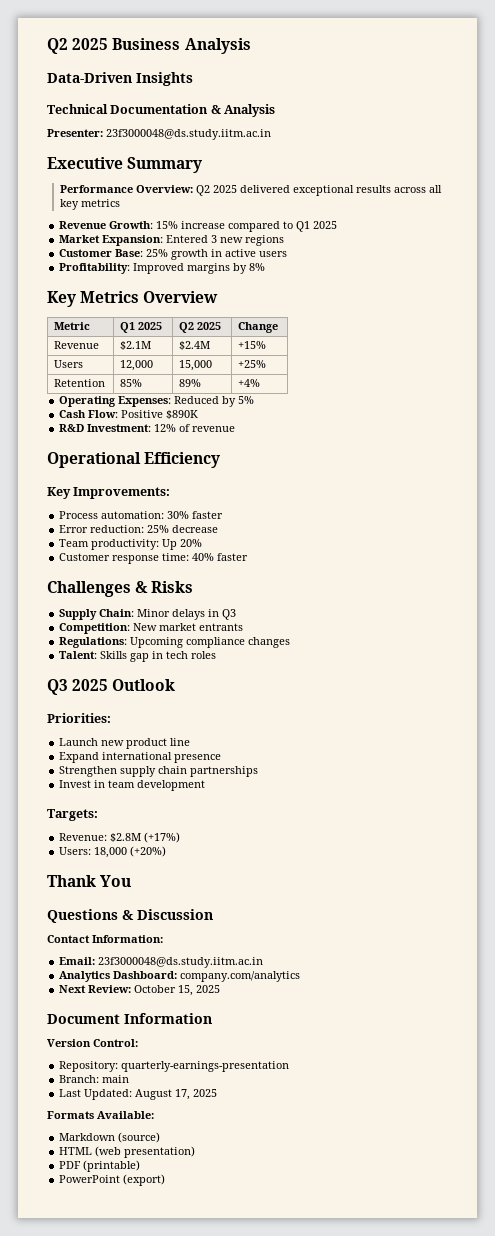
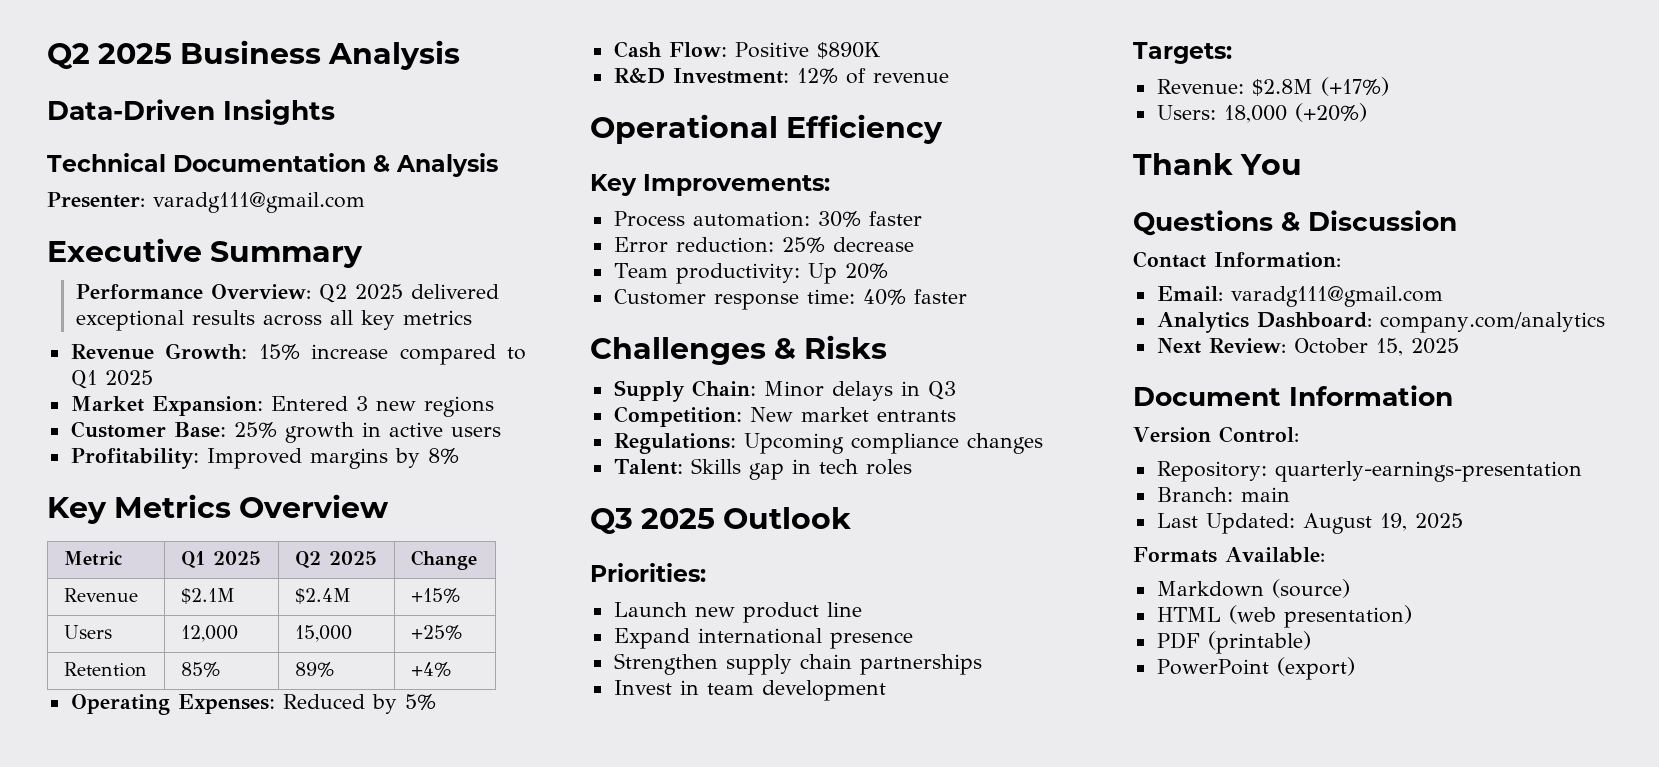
- Presenter: 23f3000048@ds.study.iitm.ac.in
+ Presenter: varadg111@gmail.com
- Email: 23f3000048@ds.study.iitm.ac.in
+ Email: varadg111@gmail.com
- Last Updated: August 17, 2025
+ Last Updated: August 19, 2025

